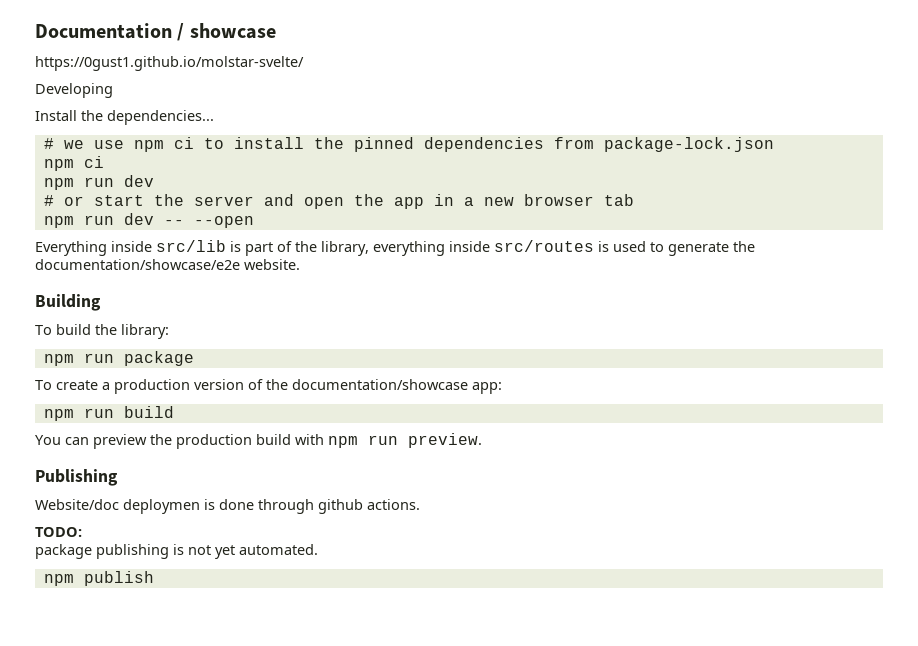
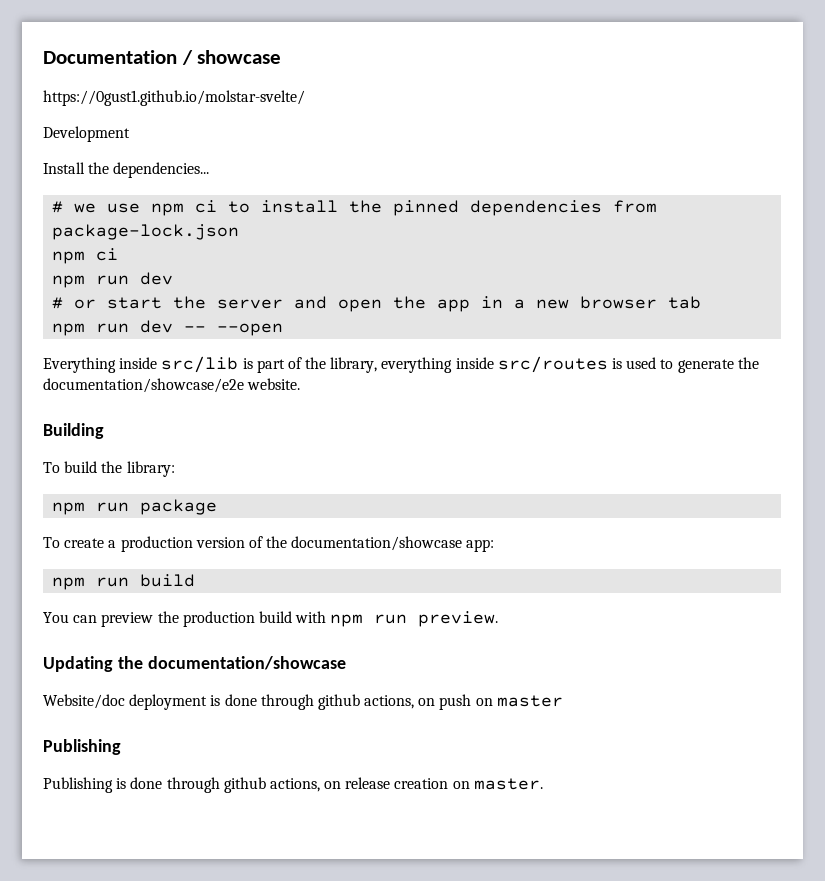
- Developing
+ Development
- Publishing
+ Updating the documentation/showcase
- Website/doc deploymen is done through github actions.
- TODO:
- package publishing is not yet automated.
- npm publish
+ Website/doc deployment is done through github actions, on push on master
+ Publishing
+ Publishing is done through github actions, on release creation on master.

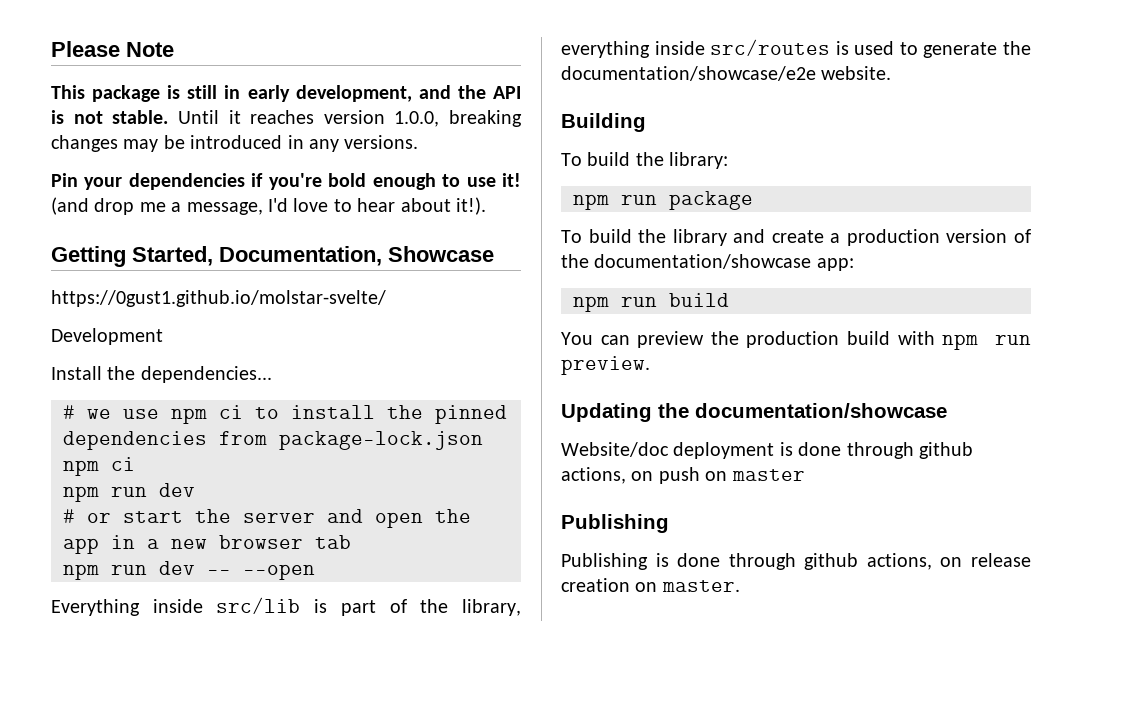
- Documentation / showcase
+ Please Note
+ This package is still in early development, and the API is not stable. Until it reaches version 1.0.0, breaking changes may be introduced in any versions.
+ Pin your dependencies if you're bold enough to use it! (and drop me a message, I'd love to hear about it!).
+ Getting Started, Documentation, Showcase
- To create a production version of the documentation/showcase app:
+ To build the library and create a production version of the documentation/showcase app:

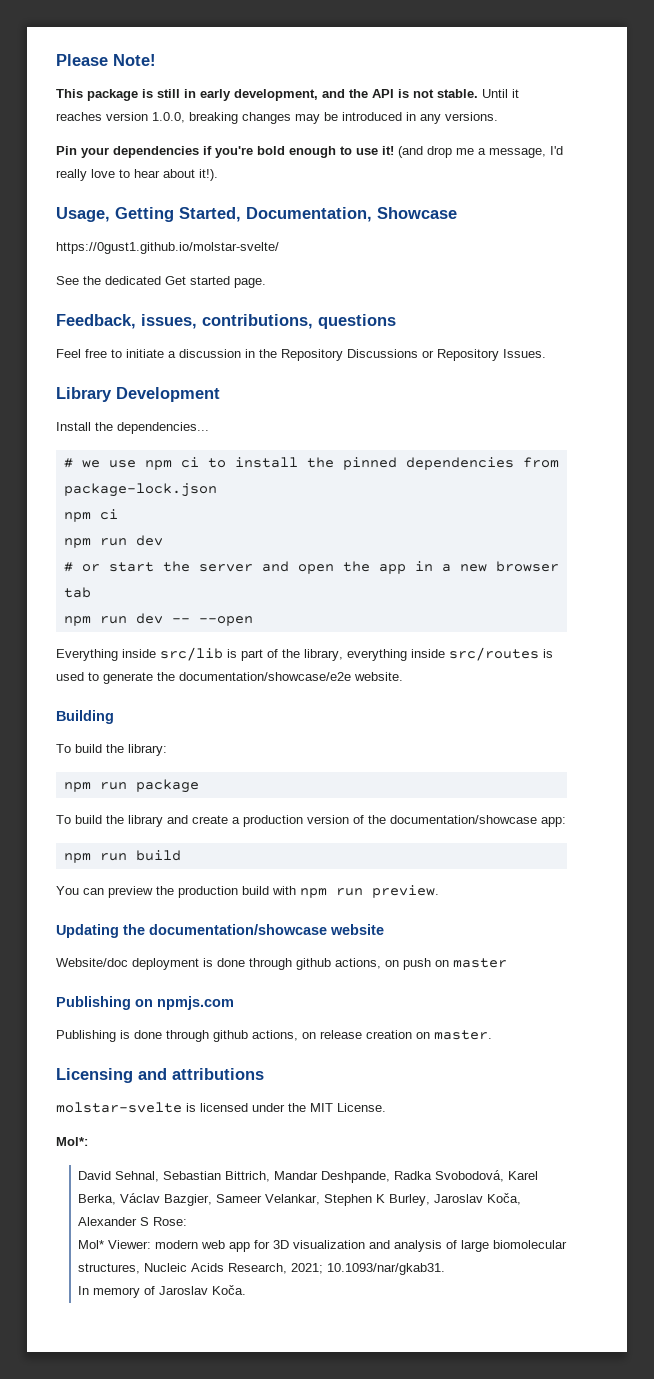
- Please Note
+ Please Note!
- (and drop me a message, I'd love to hear about it!).
+ (and drop me a message, I'd really love to hear about it!).
- Getting Started, Documentation, Showcase
+ Usage, Getting Started, Documentation, Showcase
- Development
+ See the dedicated Get started page.
+ Feedback, issues, contributions, questions
+ Feel free to initiate a discussion in the Repository Discussions or Repository Issues.
+ Library Development
- Updating the documentation/showcase
+ Updating the documentation/showcase website
  Website/doc deployment is done through github actions, on push on master
- Publishing
+ Publishing on npmjs.com
+ Licensing and attributions
+ molstar-svelte is licensed under the MIT License.
+ Mol*:
+ David Sehnal, Sebastian Bittrich, Mandar Deshpande, Radka Svobodová, Karel Berka, Václav Bazgier, Sameer Velankar, Stephen K Burley, Jaroslav Koča, Alexander S Rose:
+ Mol* Viewer: modern web app for 3D visualization and analysis of large biomolecular structures, Nucleic Acids Research, 2021; 10.1093/nar/gkab31.
+ In memory of Jaroslav Koča.

